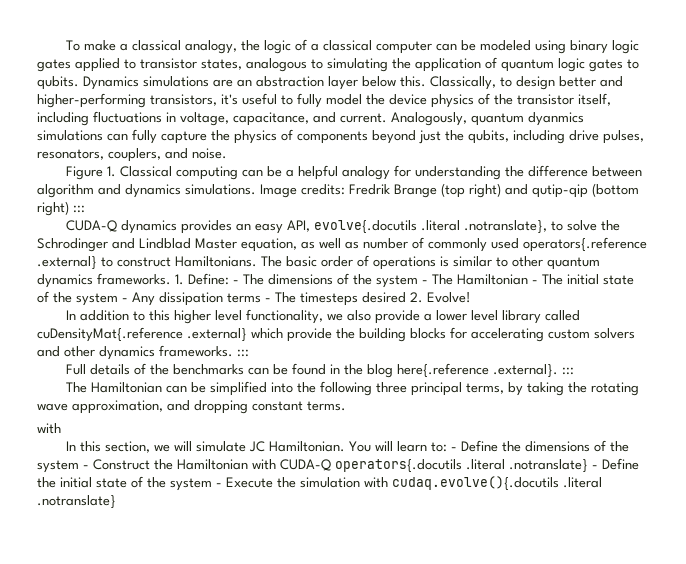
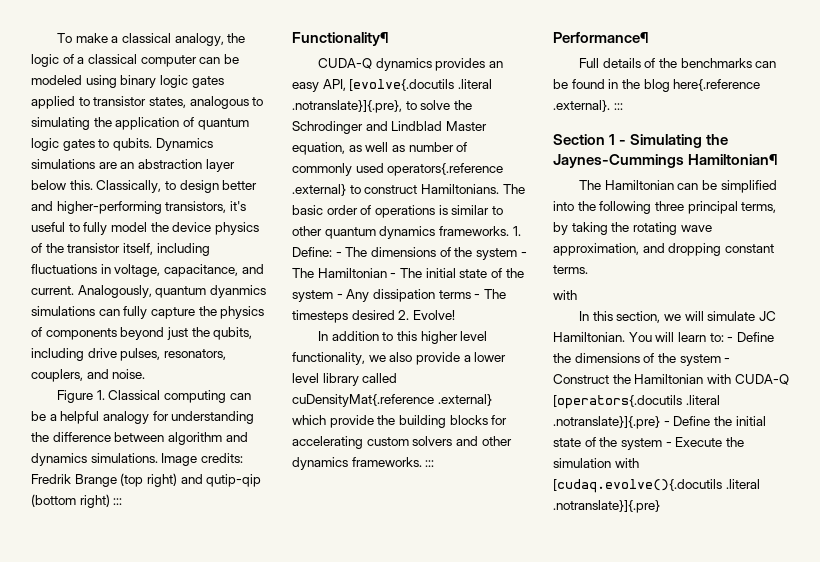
+ Functionality¶
- CUDA-Q dynamics provides an easy API, evolve{.docutils .literal .notranslate}, to solve the Schrodinger and Lindblad Master equation, as well as number of commonly used operators{.reference .external} to construct Hamiltonians.
+ CUDA-Q dynamics provides an easy API, [evolve{.docutils .literal .notranslate}]{.pre}, to solve the Schrodinger and Lindblad Master equation, as well as number of commonly used operators{.reference .external} to construct Hamiltonians.
+ Performance¶
+ Section 1 - Simulating the Jaynes-Cummings Hamiltonian¶
- You will learn to: - Define the dimensions of the system - Construct the Hamiltonian with CUDA-Q operators{.docutils .literal .notranslate} - Define the initial state of the system - Execute the simulation with cudaq.evolve(){.docutils .literal .notranslate}
+ You will learn to: - Define the dimensions of the system - Construct the Hamiltonian with CUDA-Q [operators{.docutils .literal .notranslate}]{.pre} - Define the initial state of the system - Execute the simulation with [cudaq.evolve(){.docutils .literal .notranslate}]{.pre}

